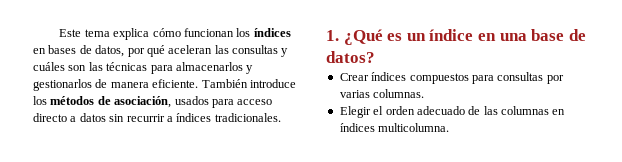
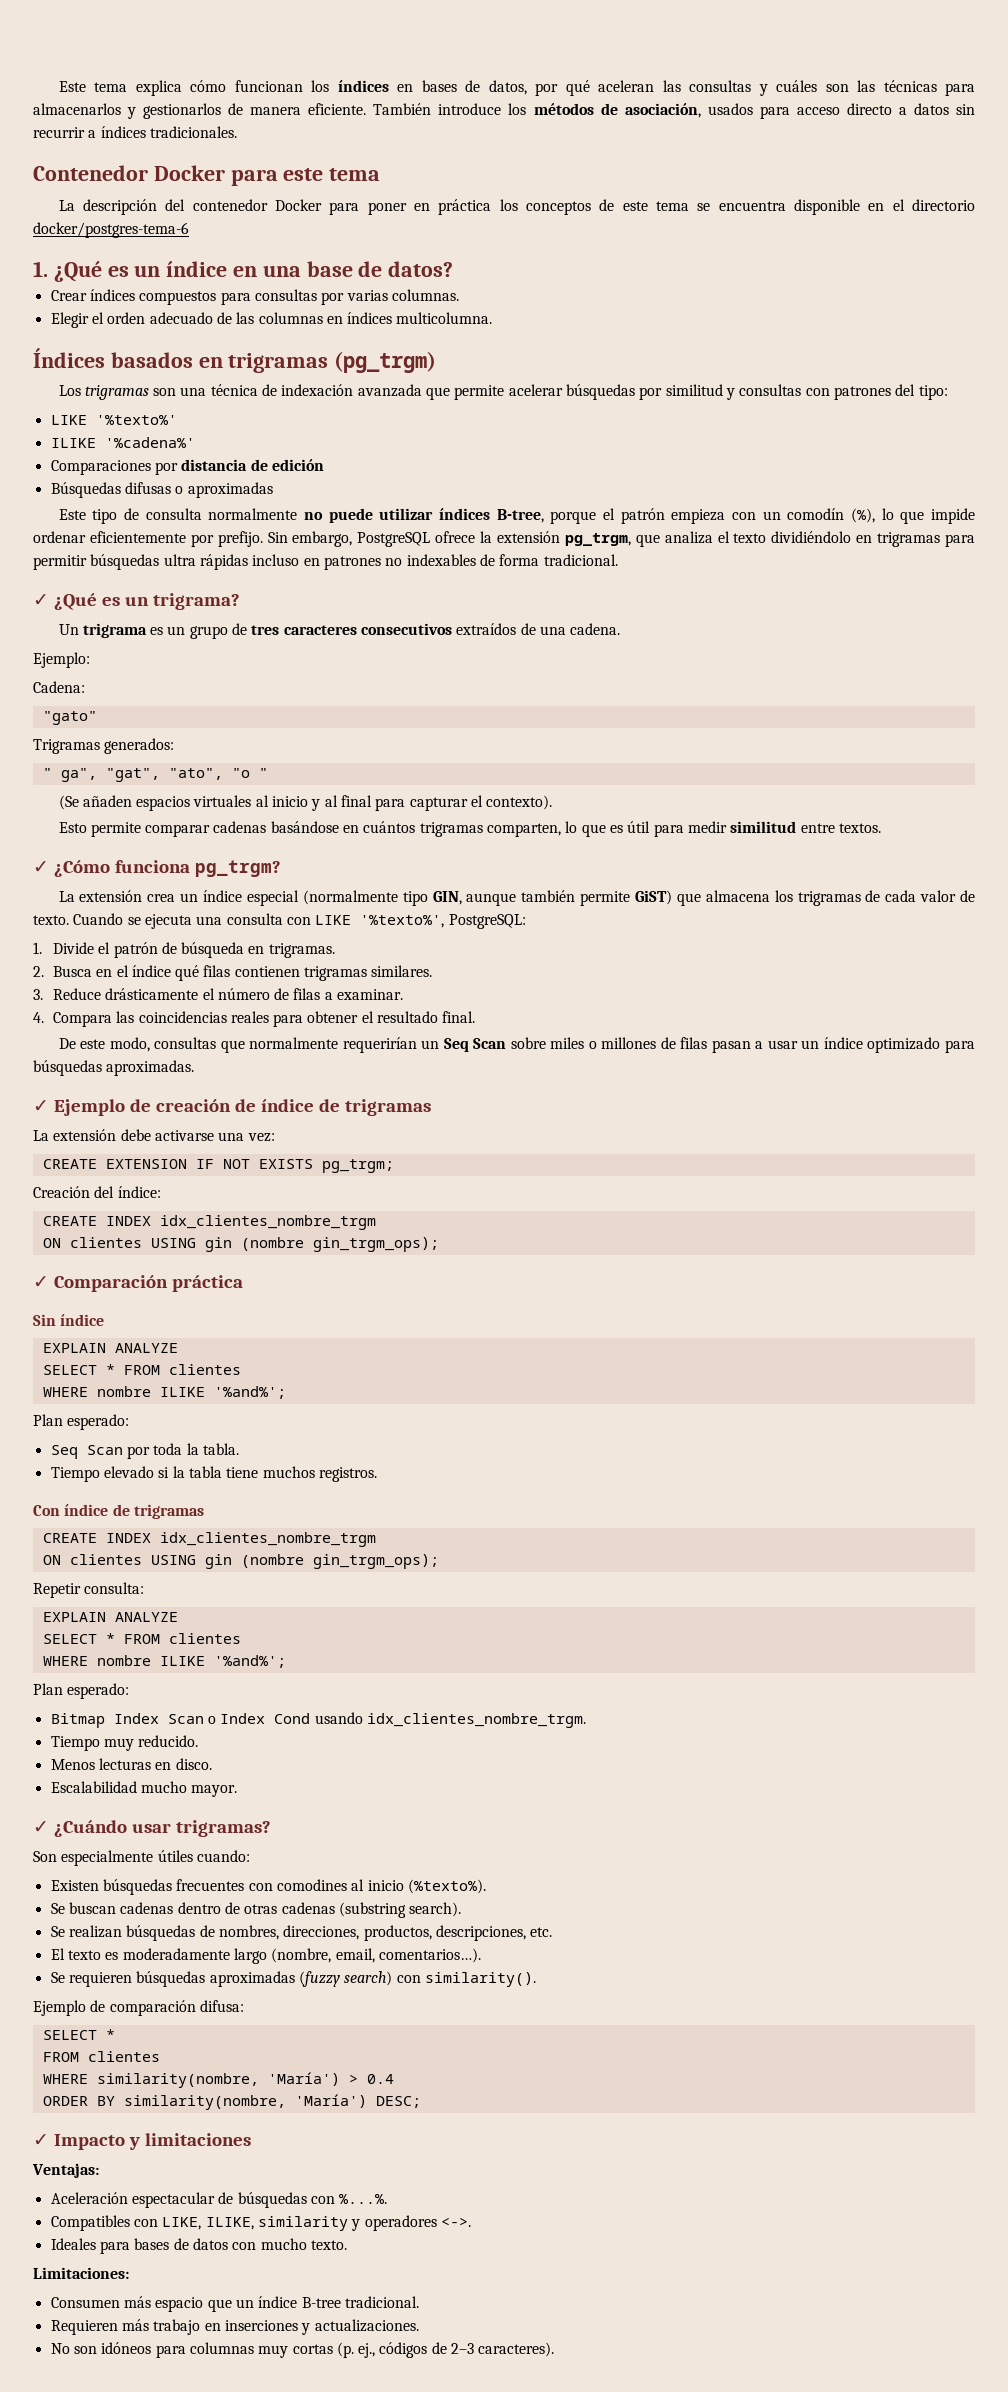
+ Contenedor Docker para este tema
+ La descripción del contenedor Docker para poner en práctica los conceptos de este tema se encuentra disponible en el directorio docker/postgres-tema-6
+ Índices basados en trigramas (pg_trgm)
+ Los trigramas son una técnica de indexación avanzada que permite acelerar búsquedas por similitud y consultas con patrones del tipo:
+ LIKE '%texto%'
+ ILIKE '%cadena%'
+ Comparaciones por distancia de edición
+ Búsquedas difusas o aproximadas
+ Este tipo de consulta normalmente no puede utilizar índices B-tree, porque el patrón empieza con un comodín (%), lo que impide ordenar eficientemente por prefijo. Sin embargo, PostgreSQL ofrece la extensión pg_trgm, que analiza el texto dividiéndolo en trigramas para permitir búsquedas ultra rápidas incluso en patrones no indexables de forma tradicional.
+ ✓ ¿Qué es un trigrama?
+ Un trigrama es un grupo de tres caracteres consecutivos extraídos de una cadena.
+ Ejemplo:
+ Cadena:
+ "gato"
+ Trigramas generados:
+ " ga", "gat", "ato", "o "
+ (Se añaden espacios virtuales al inicio y al final para capturar el contexto).
+ Esto permite comparar cadenas basándose en cuántos trigramas comparten, lo que es útil para medir similitud entre textos.
+ ✓ ¿Cómo funciona pg_trgm?
+ La extensión crea un índice especial (normalmente tipo GIN, aunque también permite GiST) que almacena los trigramas de cada valor de texto. Cuando se ejecuta una consulta con LIKE '%texto%', PostgreSQL:
+ 1. Divide el patrón de búsqueda en trigramas.
+ 2. Busca en el índice qué filas contienen trigramas similares.
+ 3. Reduce drásticamente el número de filas a examinar.
+ 4. Compara las coincidencias reales para obtener el resultado final.
+ De este modo, consultas que normalmente requerirían un Seq Scan sobre miles o millones de filas pasan a usar un índice optimizado para búsquedas aproximadas.
+ ✓ Ejemplo de creación de índice de trigramas
+ La extensión debe activarse una vez:
+ CREATE EXTENSION IF NOT EXISTS pg_trgm;
+ Creación del índice:
+ CREATE INDEX idx_clientes_nombre_trgm
+ ON clientes USING gin (nombre gin_trgm_ops);
+ ✓ Comparación práctica
+ Sin índice
+ EXPLAIN ANALYZE
+ SELECT * FROM clientes
+ WHERE nombre ILIKE '%and%';
+ Plan esperado:
+ Seq Scan por toda la tabla.
+ Tiempo elevado si la tabla tiene muchos registros.
+ Con índice de trigramas
+ CREATE INDEX idx_clientes_nombre_trgm
+ ON clientes USING gin (nombre gin_trgm_ops);
+ Repetir consulta:
+ EXPLAIN ANALYZE
+ SELECT * FROM clientes
+ WHERE nombre ILIKE '%and%';
+ Plan esperado:
+ Bitmap Index Scan o Index Cond usando idx_clientes_nombre_trgm.
+ Tiempo muy reducido.
+ Menos lecturas en disco.
+ Escalabilidad mucho mayor.
+ ✓ ¿Cuándo usar trigramas?
+ Son especialmente útiles cuando:
+ Existen búsquedas frecuentes con comodines al inicio (%texto%).
+ Se buscan cadenas dentro de otras cadenas (substring search).
+ Se realizan búsquedas de nombres, direcciones, productos, descripciones, etc.
+ El texto es moderadamente largo (nombre, email, comentarios…).
+ Se requieren búsquedas aproximadas (fuzzy search) con similarity().
+ Ejemplo de comparación difusa:
+ SELECT *
+ FROM clientes
+ WHERE similarity(nombre, 'María') > 0.4
+ ORDER BY similarity(nombre, 'María') DESC;
+ ✓ Impacto y limitaciones
+ Ventajas:
+ Aceleración espectacular de búsquedas con %...%.
+ Compatibles con LIKE, ILIKE, similarity y operadores <->.
+ Ideales para bases de datos con mucho texto.
+ Limitaciones:
+ Consumen más espacio que un índice B-tree tradicional.
+ Requieren más trabajo en inserciones y actualizaciones.
+ No son idóneos para columnas muy cortas (p. ej., códigos de 2–3 caracteres).

